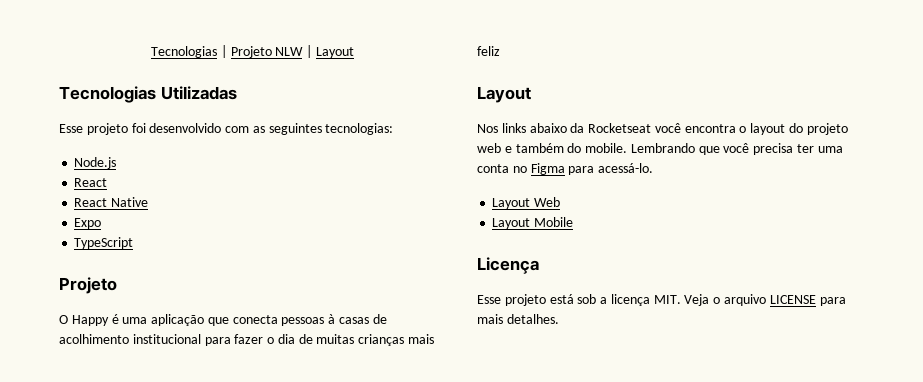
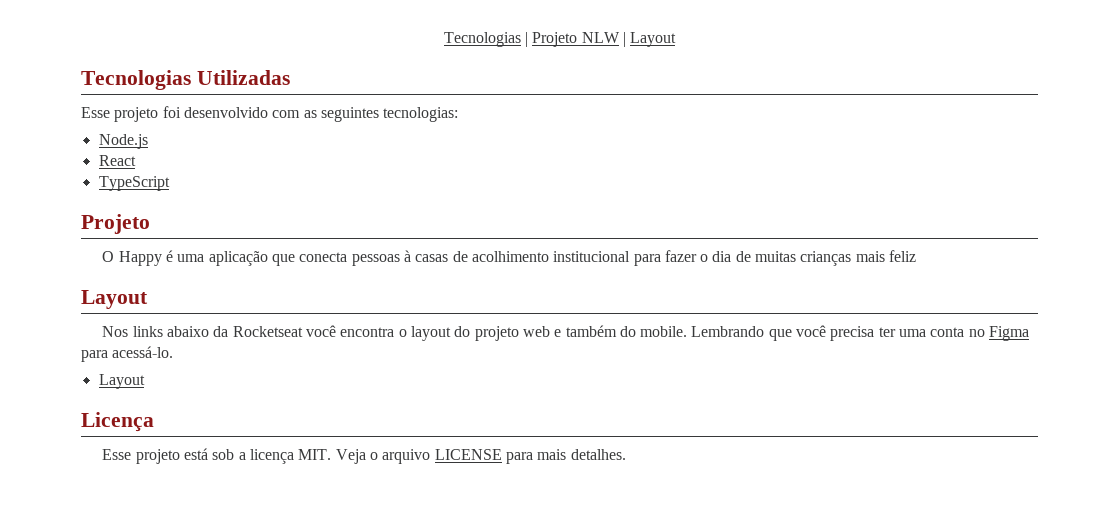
- React Native
- Expo
  Lembrando que você precisa ter uma conta no Figma para acessá-lo.
- Layout Web
- Layout Mobile
+ Layout

